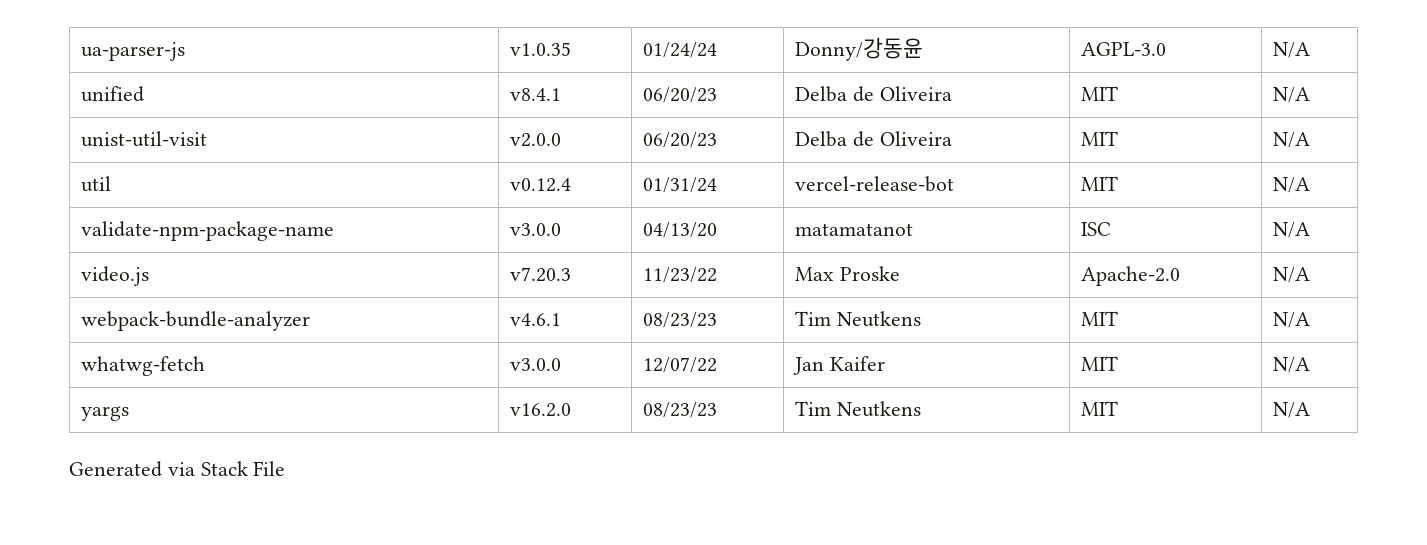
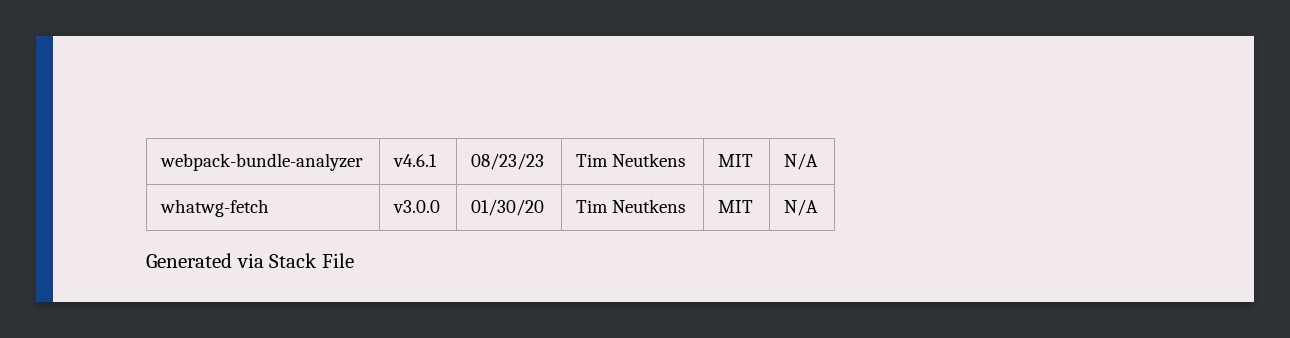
- ua-parser-js | v1.0.35 | 01/24/24 | Donny/강동윤 | AGPL-3.0 | N/A
- unified | v8.4.1 | 06/20/23 | Delba de Oliveira | MIT | N/A
- unist-util-visit | v2.0.0 | 06/20/23 | Delba de Oliveira | MIT | N/A
- util | v0.12.4 | 01/31/24 | vercel-release-bot | MIT | N/A
- validate-npm-package-name | v3.0.0 | 04/13/20 | matamatanot | ISC | N/A
- video.js | v7.20.3 | 11/23/22 | Max Proske | Apache-2.0 | N/A
- whatwg-fetch | v3.0.0 | 12/07/22 | Jan Kaifer | MIT | N/A
- yargs | v16.2.0 | 08/23/23 | Tim Neutkens | MIT | N/A
+ whatwg-fetch | v3.0.0 | 01/30/20 | Tim Neutkens | MIT | N/A

